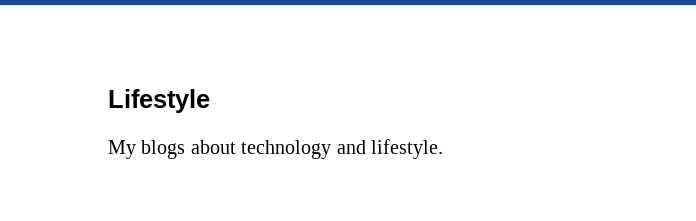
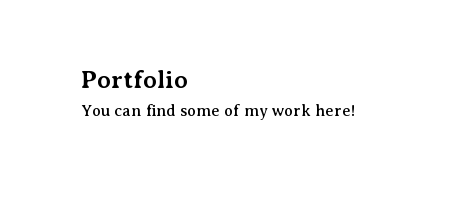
- Lifestyle
- My blogs about technology and lifestyle.
+ Portfolio
+ You can find some of my work here!

